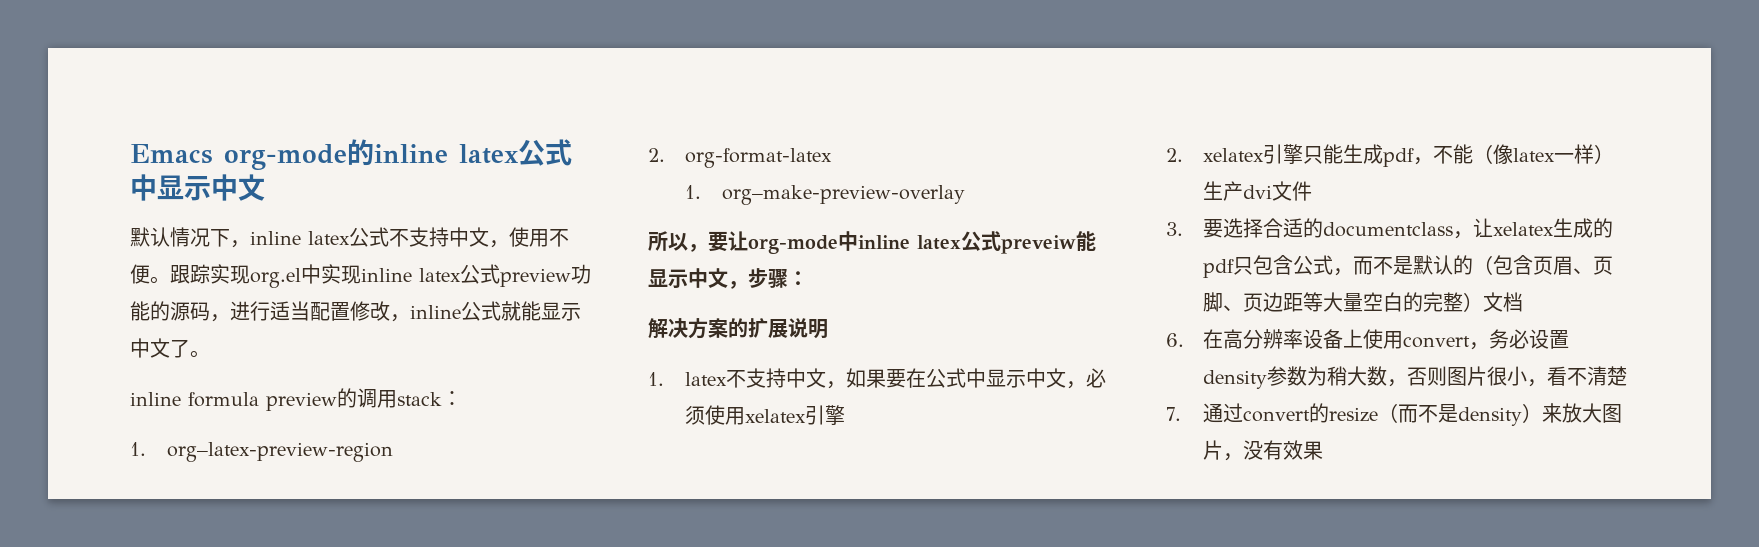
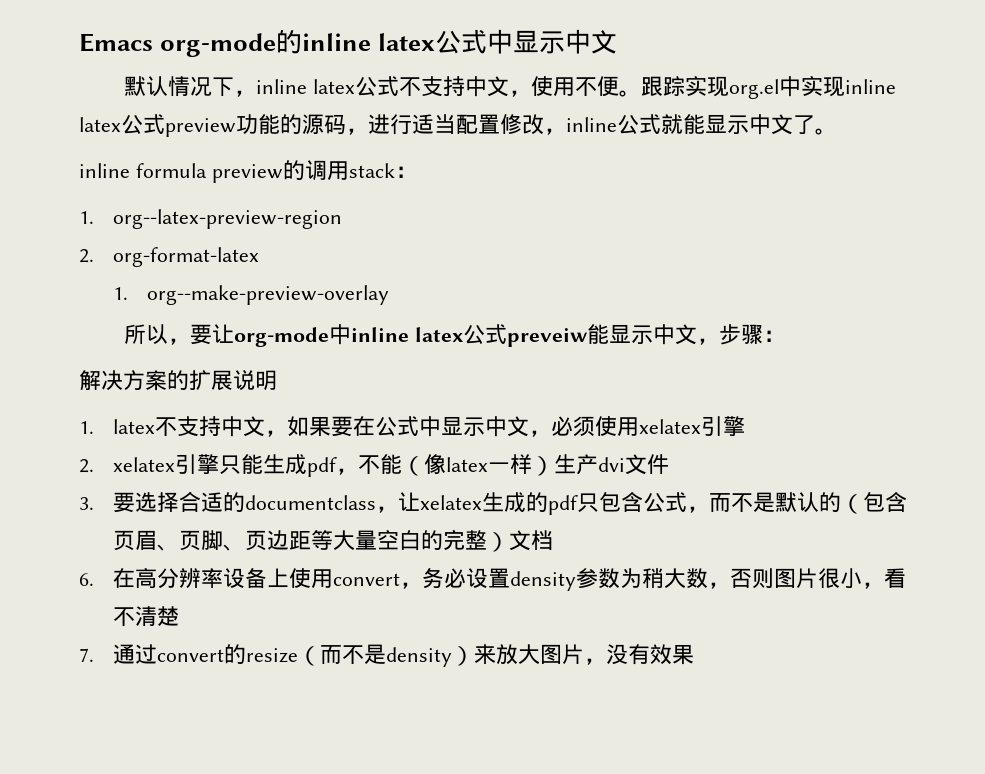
- 1. org–latex-preview-region
+ 1. org--latex-preview-region
- 1. org–make-preview-overlay
+ 1. org--make-preview-overlay

